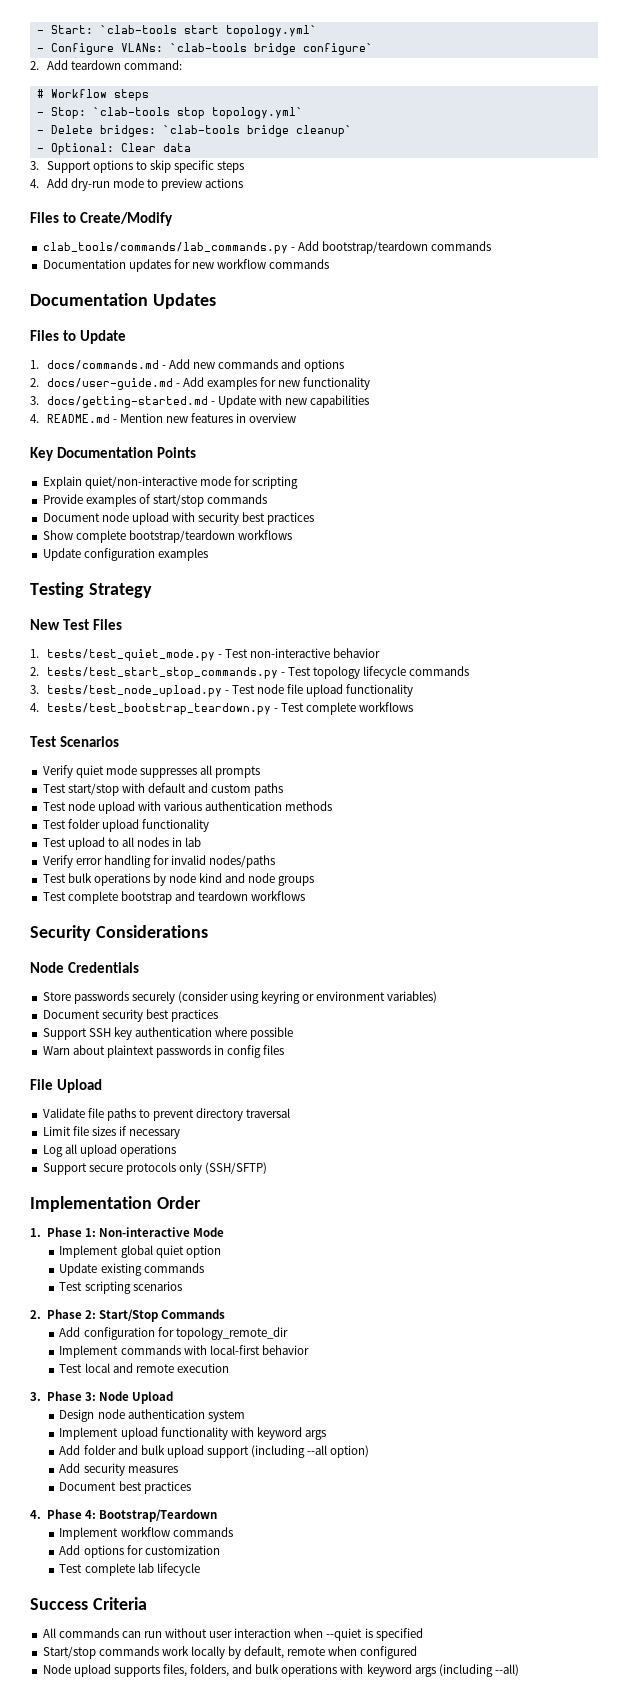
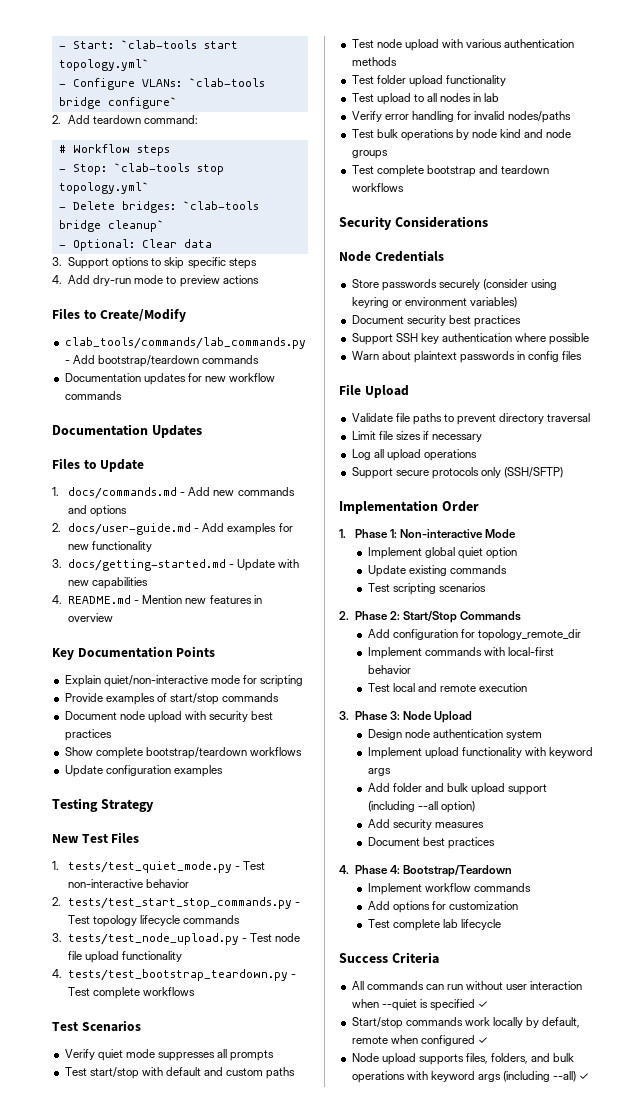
- All commands can run without user interaction when --quiet is specified
+ All commands can run without user interaction when --quiet is specified ✓
- Start/stop commands work locally by default, remote when configured
+ Start/stop commands work locally by default, remote when configured ✓
- Node upload supports files, folders, and bulk operations with keyword args (including --all)
+ Node upload supports files, folders, and bulk operations with keyword args (including --all) ✓

